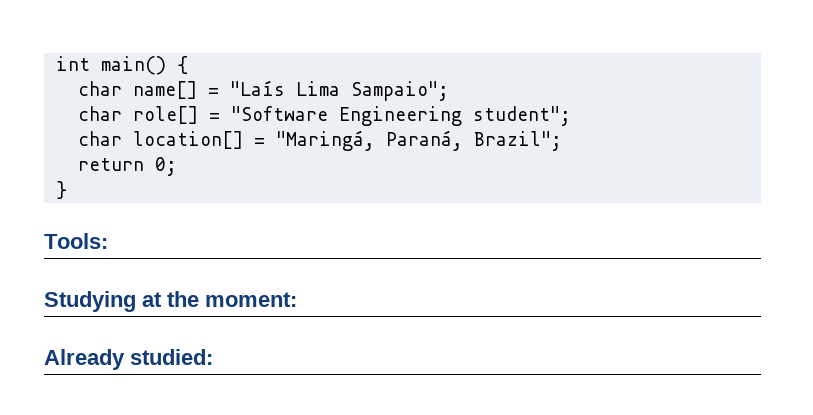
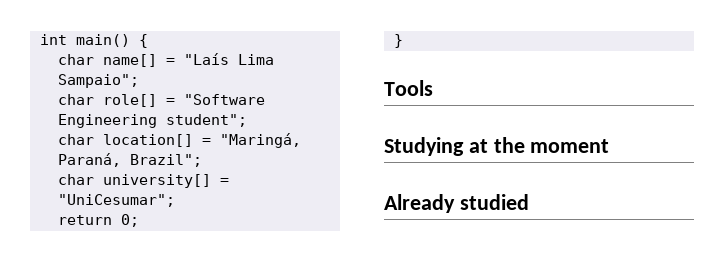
+ char university[] = "UniCesumar";
- Tools:
+ Tools
- Studying at the moment:
+ Studying at the moment
- Already studied:
+ Already studied

